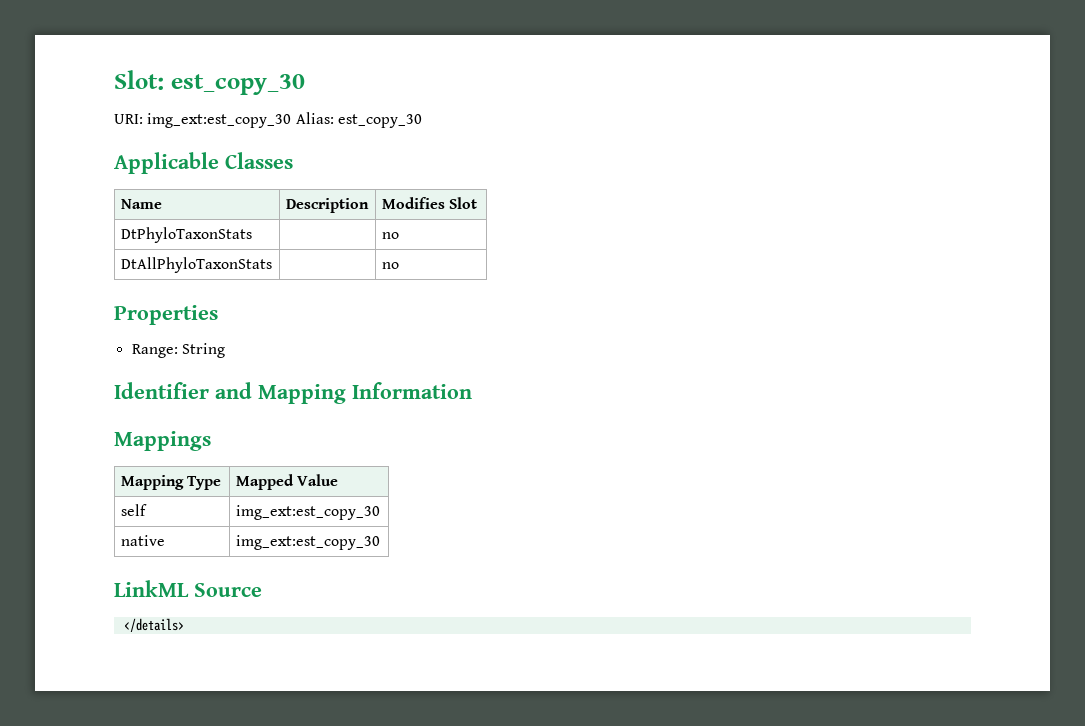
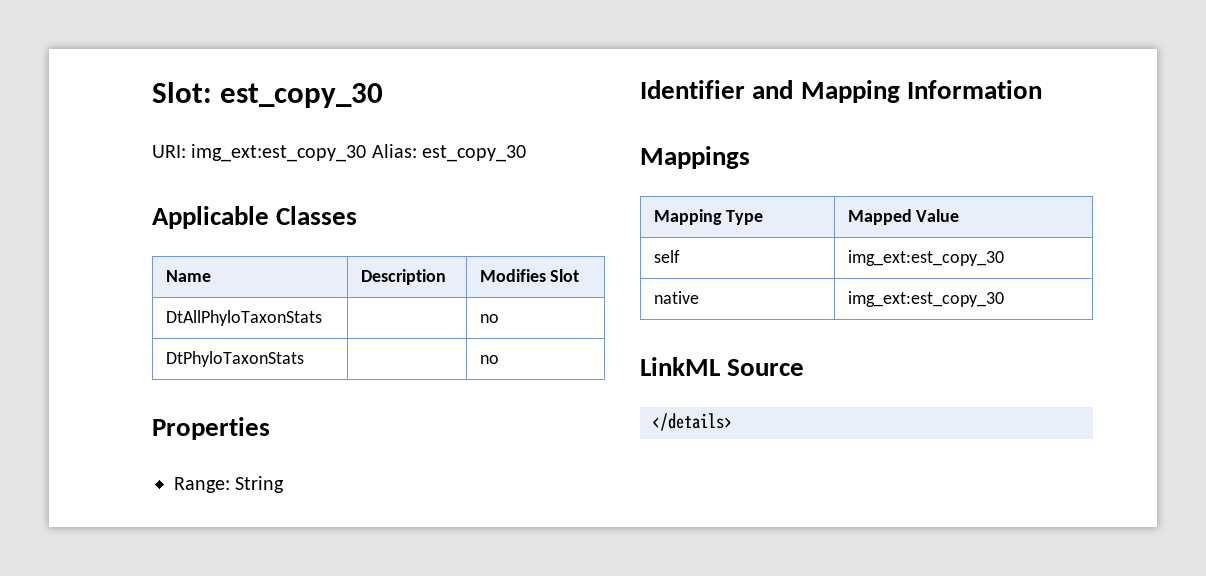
+ DtAllPhyloTaxonStats | | no
  DtPhyloTaxonStats | | no
- DtAllPhyloTaxonStats | | no

